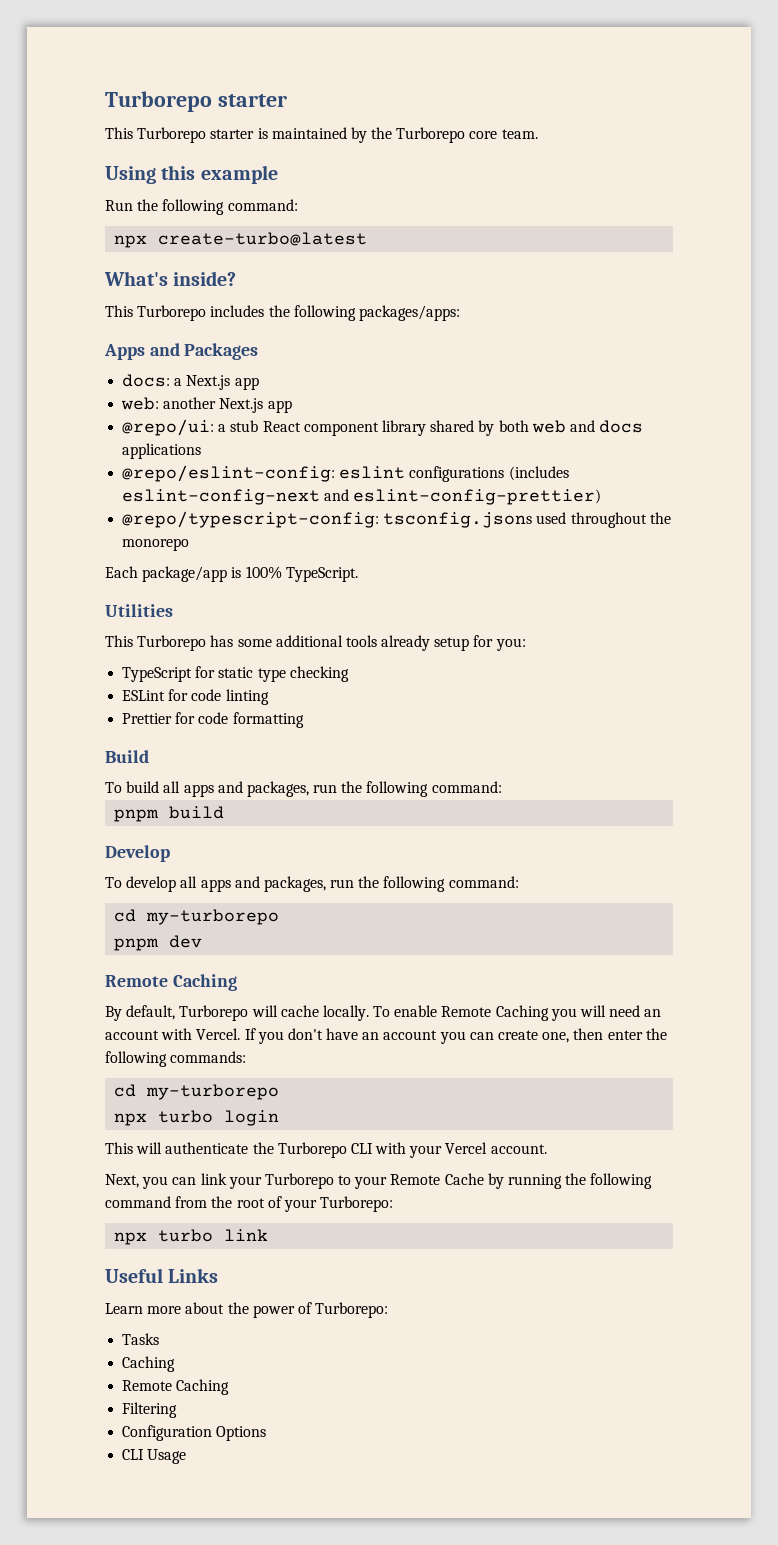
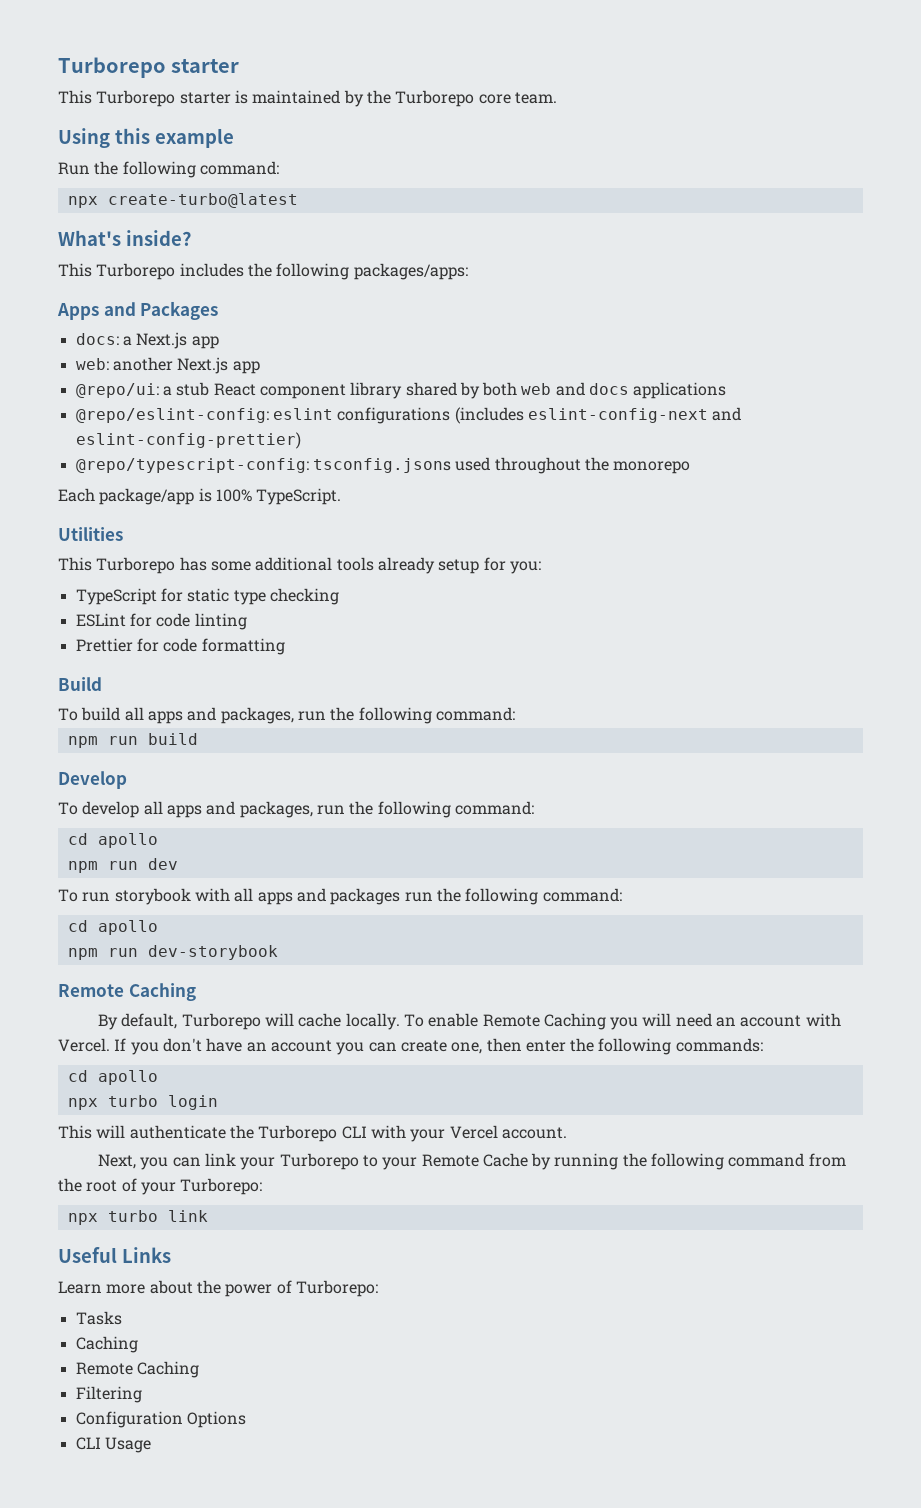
- pnpm build
+ npm run build
  To develop all apps and packages, run the following command:
- cd my-turborepo
- pnpm dev
+ cd apollo
+ npm run dev
+ To run storybook with all apps and packages run the following command:
+ cd apollo
+ npm run dev-storybook
  If you don't have an account you can create one, then enter the following commands:
- cd my-turborepo
+ cd apollo

